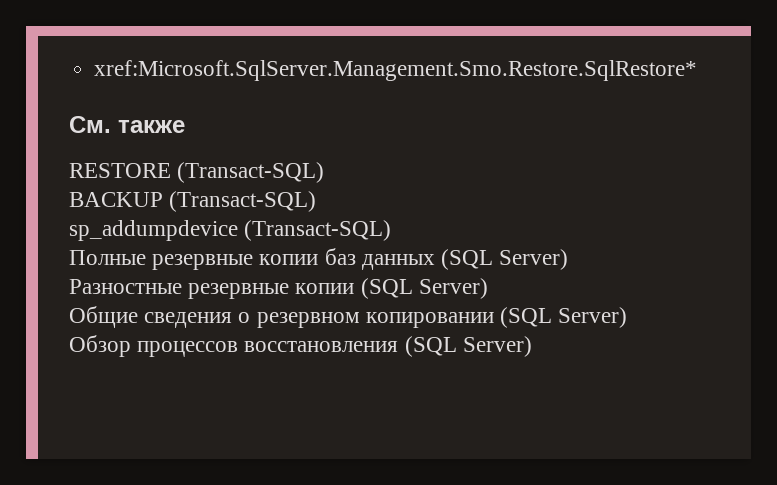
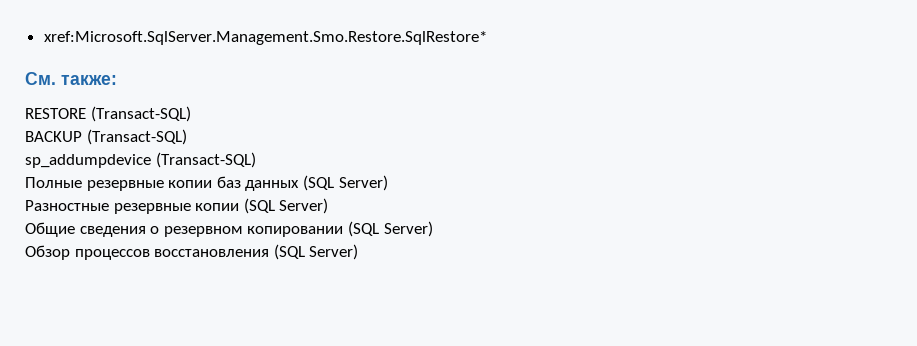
- См. также
+ См. также:

